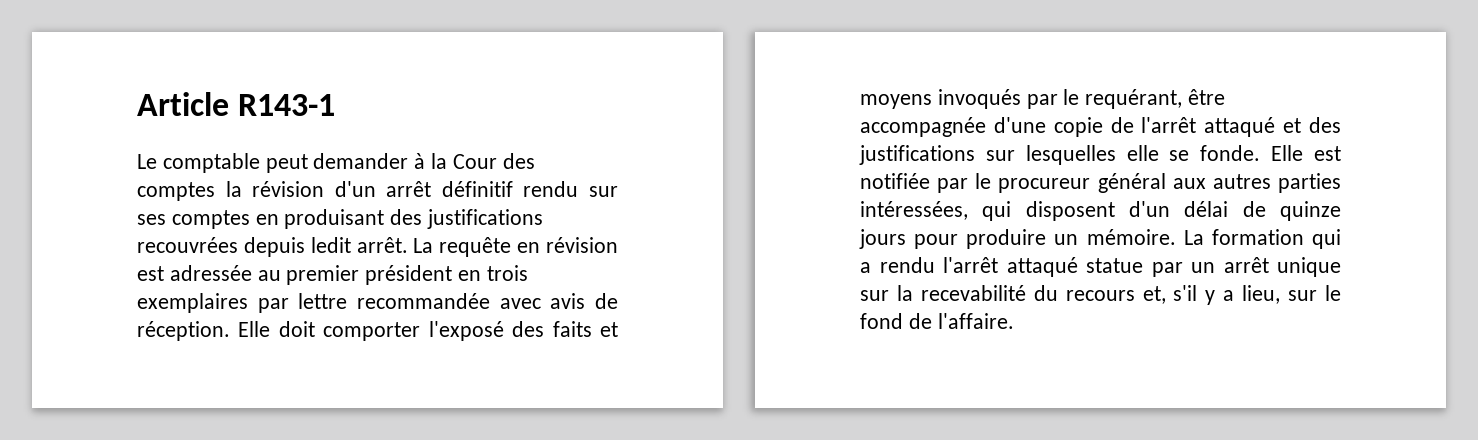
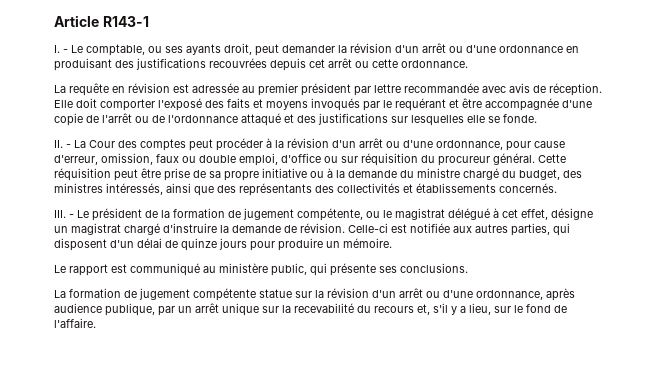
- Le comptable peut demander à la Cour des comptes la révision d'un arrêt définitif rendu sur ses comptes en produisant des justifications recouvrées depuis ledit arrêt. La requête en révision est adressée au premier président en trois exemplaires par lettre recommandée avec avis de réception.
+ I. - Le comptable, ou ses ayants droit, peut demander la révision d'un arrêt ou d'une ordonnance en produisant des justifications recouvrées depuis cet arrêt ou cette ordonnance.
+ La requête en révision est adressée au premier président par lettre recommandée avec avis de réception.
- Elle doit comporter l'exposé des faits et moyens invoqués par le requérant, être accompagnée d'une copie de l'arrêt attaqué et des justifications sur lesquelles elle se fonde. Elle est notifiée par le procureur général aux autres parties intéressées, qui disposent d'un délai de quinze jours pour produire un mémoire. La formation qui a rendu l'arrêt attaqué statue par un arrêt unique sur la recevabilité du recours et, s'il y a lieu, sur le fond de l'affaire.
+ Elle doit comporter l'exposé des faits et moyens invoqués par le requérant et être accompagnée d'une copie de l'arrêt ou de l'ordonnance attaqué et des justifications sur lesquelles elle se fonde.
+ II. - La Cour des comptes peut procéder à la révision d'un arrêt ou d'une ordonnance, pour cause d'erreur, omission, faux ou double emploi, d'office ou sur réquisition du procureur général. Cette réquisition peut être prise de sa propre initiative ou à la demande du ministre chargé du budget, des ministres intéressés, ainsi que des représentants des collectivités et établissements concernés.
+ III. - Le président de la formation de jugement compétente, ou le magistrat délégué à cet effet, désigne un magistrat chargé d'instruire la demande de révision. Celle-ci est notifiée aux autres parties, qui disposent d'un délai de quinze jours pour produire un mémoire.
+ Le rapport est communiqué au ministère public, qui présente ses conclusions.
+ La formation de jugement compétente statue sur la révision d'un arrêt ou d'une ordonnance, après audience publique, par un arrêt unique sur la recevabilité du recours et, s'il y a lieu, sur le fond de l'affaire.

